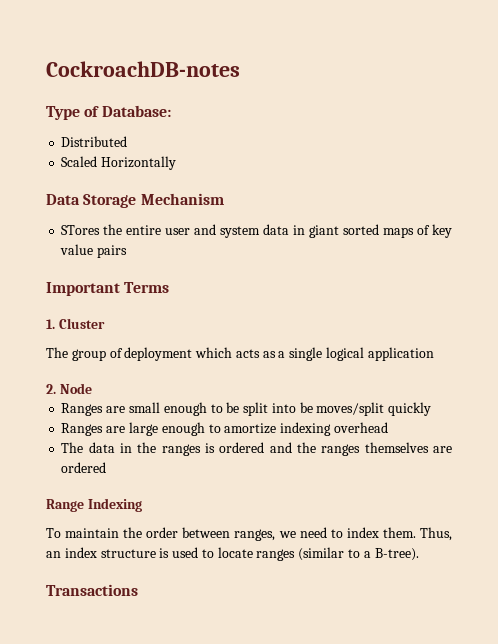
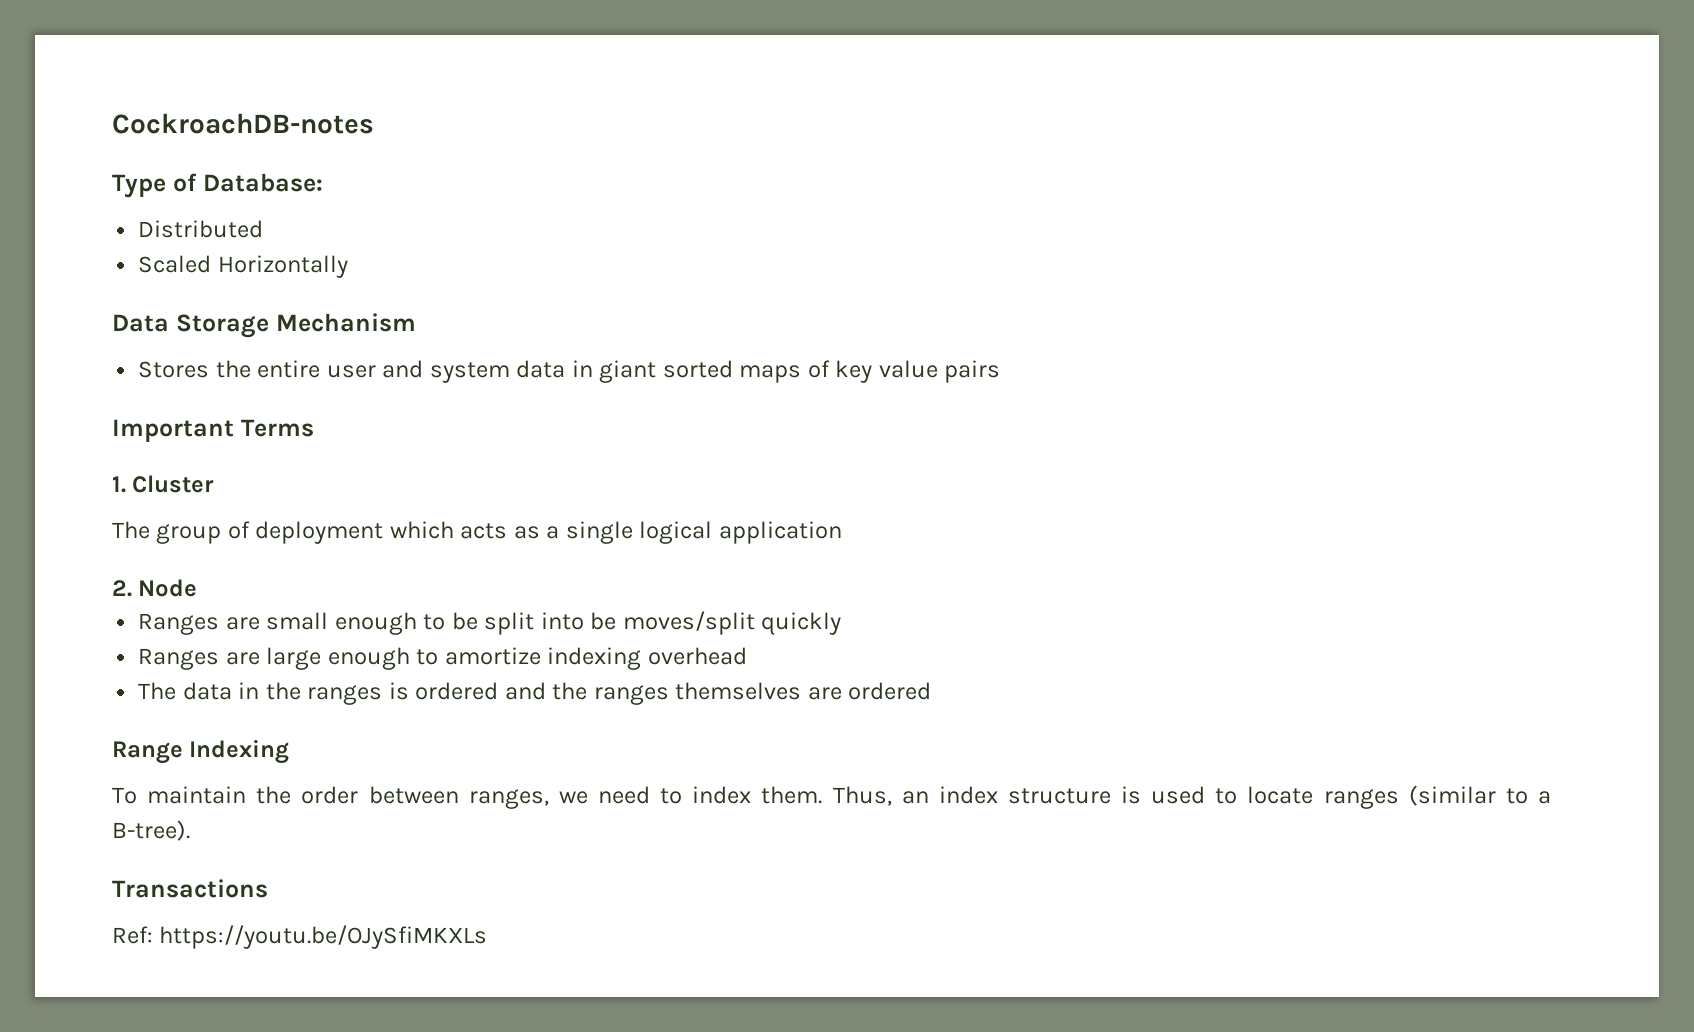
- STores the entire user and system data in giant sorted maps of key value pairs
+ Stores the entire user and system data in giant sorted maps of key value pairs
+ Ref: https://youtu.be/OJySfiMKXLs

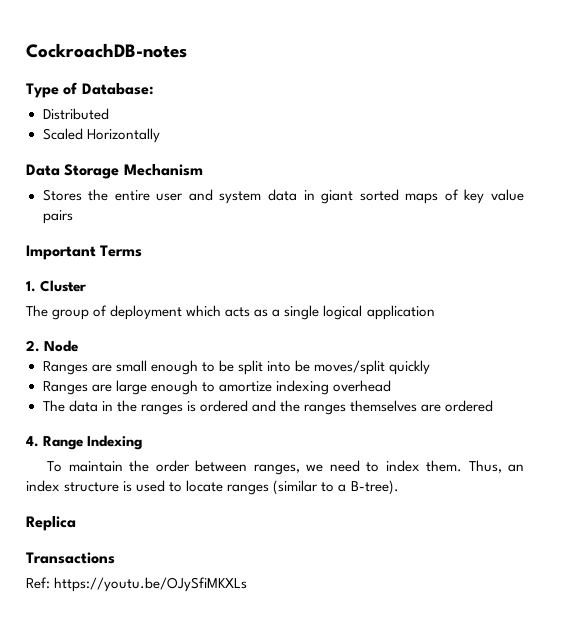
- Range Indexing
+ 4. Range Indexing
+ Replica

